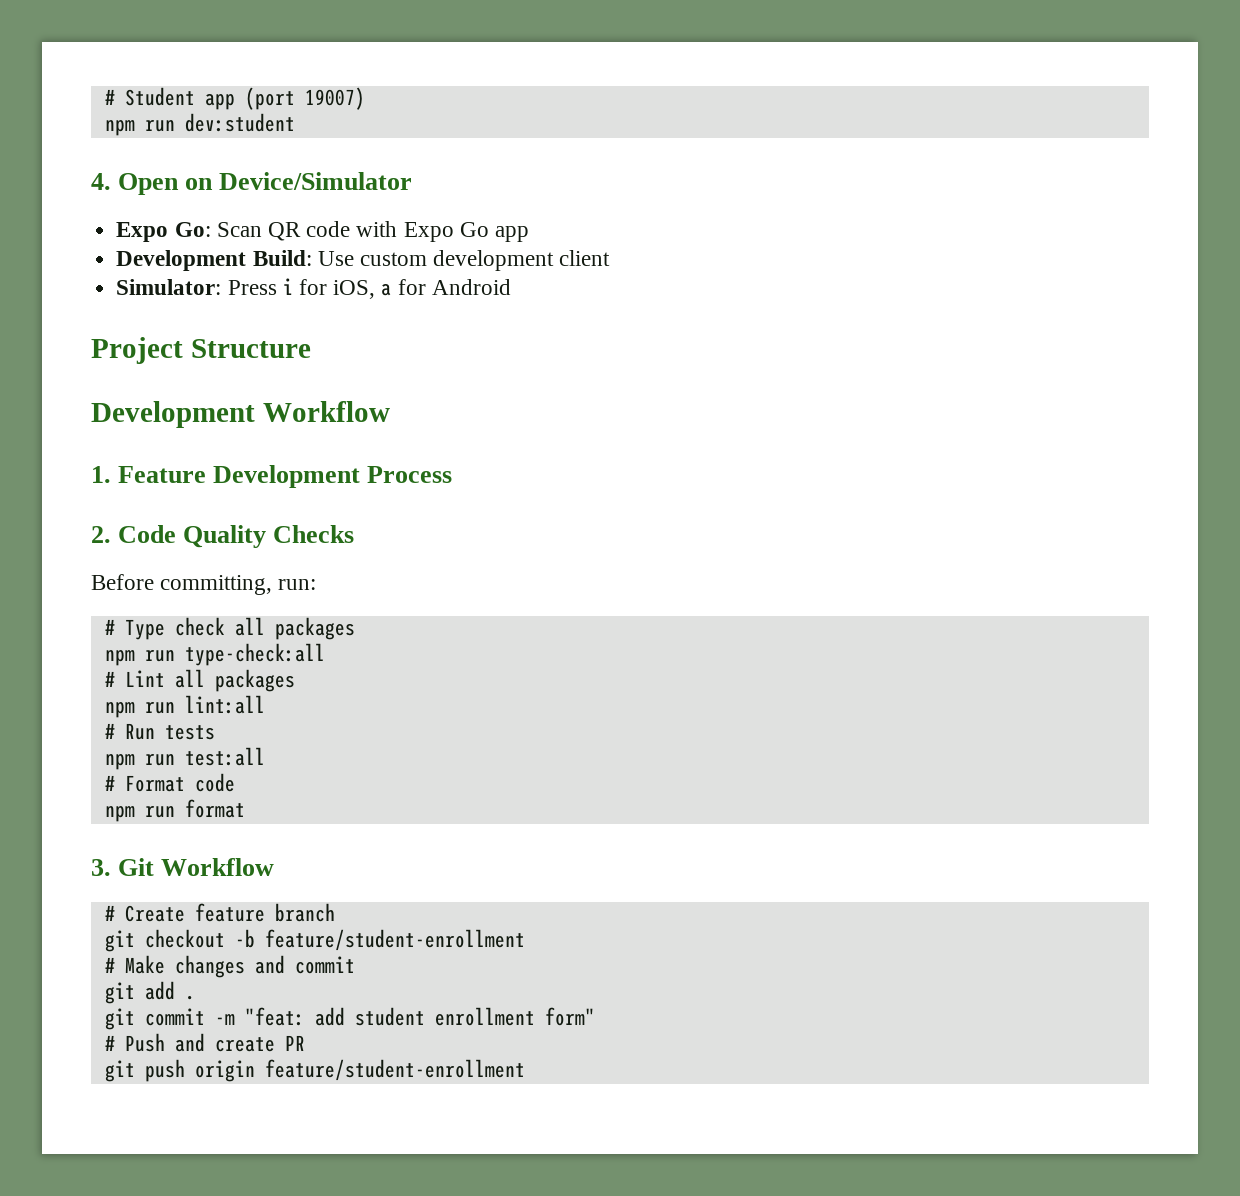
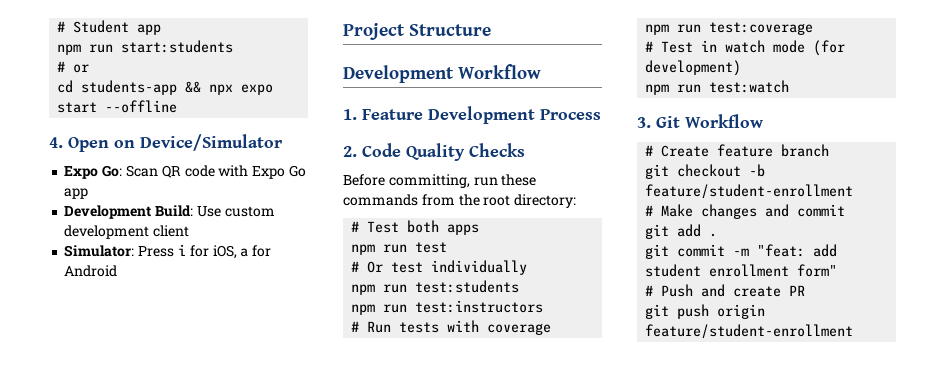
- # Student app (port 19007)
- npm run dev:student
+ # Student app
+ npm run start:students
+ # or
+ cd students-app && npx expo start --offline
- Before committing, run:
- # Type check all packages
- npm run type-check:all
- # Lint all packages
- npm run lint:all
+ Before committing, run these commands from the root directory:
+ # Test both apps
+ npm run test
+ # Or test individually
+ npm run test:students
+ npm run test:instructors
- # Run tests
- npm run test:all
- # Format code
- npm run format
+ # Run tests with coverage
+ npm run test:coverage
+ # Test in watch mode (for development)
+ npm run test:watch

